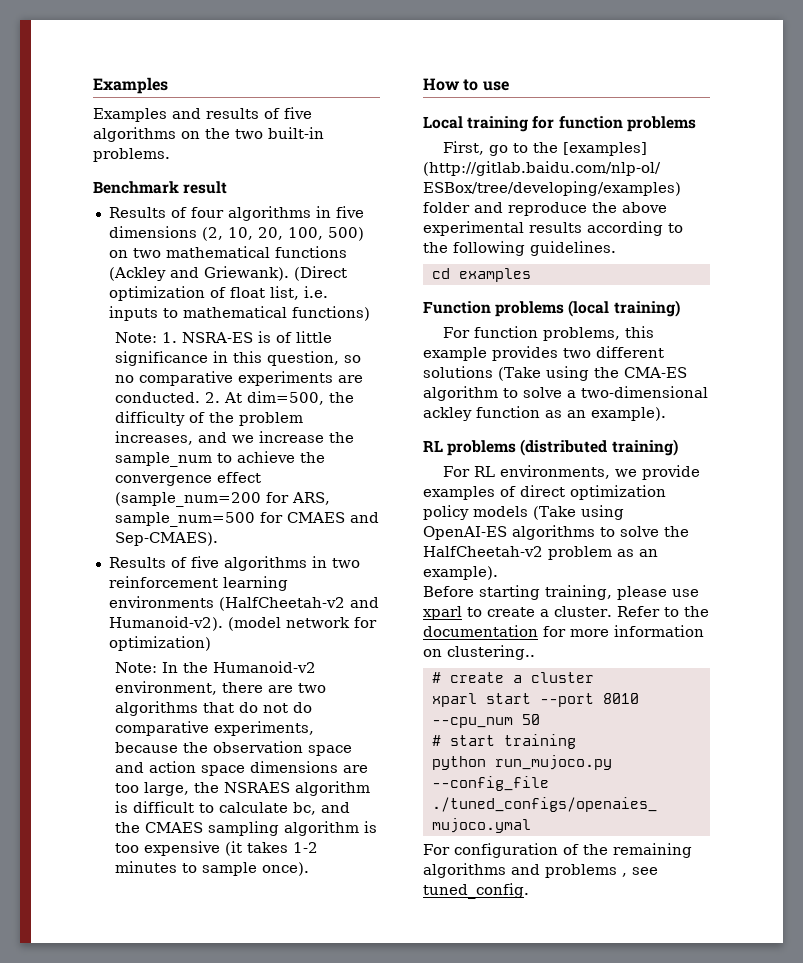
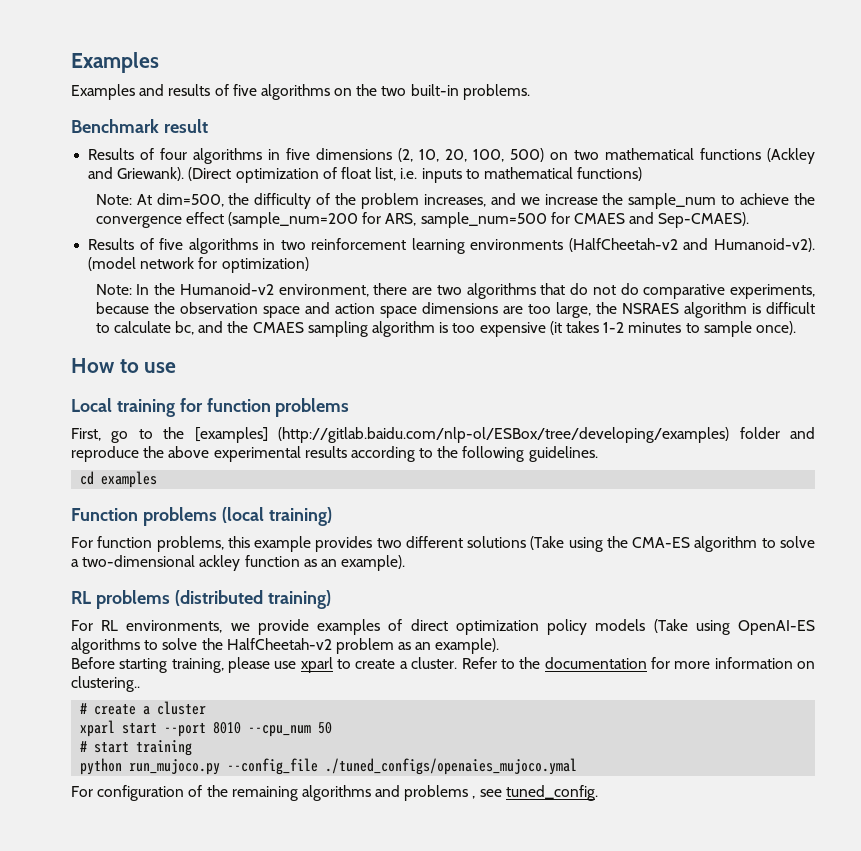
- Note: 1. NSRA-ES is of little significance in this question, so no comparative experiments are conducted. 2. At dim=500, the difficulty of the problem increases, and we increase the sample_num to achieve the convergence effect (sample_num=200 for ARS, sample_num=500 for CMAES and Sep-CMAES).
+ Note: At dim=500, the difficulty of the problem increases, and we increase the sample_num to achieve the convergence effect (sample_num=200 for ARS, sample_num=500 for CMAES and Sep-CMAES).

